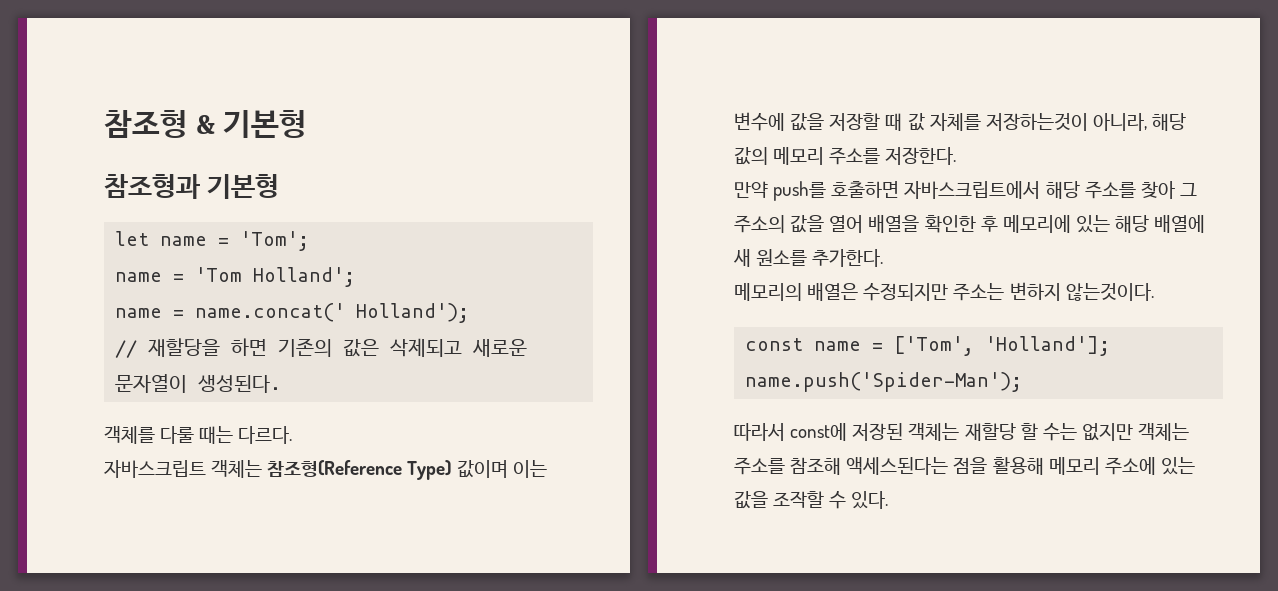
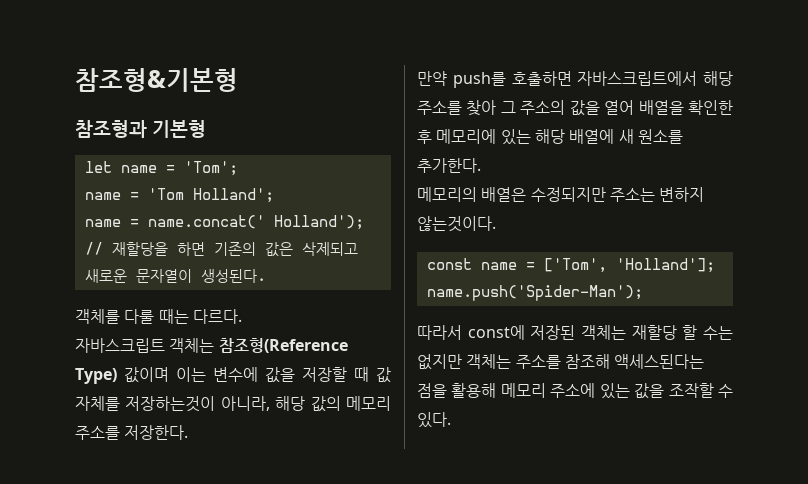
- 참조형 & 기본형
+ 참조형&기본형

